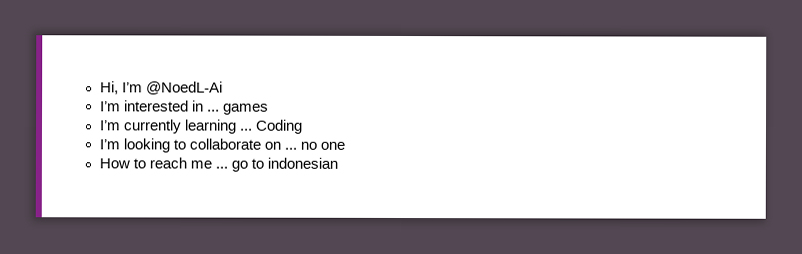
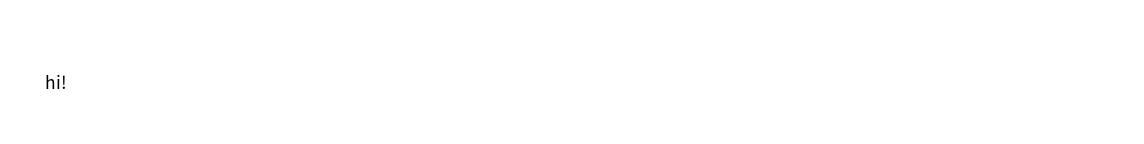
- Hi, I’m @NoedL-Ai
- I’m interested in ... games
- I’m currently learning ... Coding
- I’m looking to collaborate on ... no one
- How to reach me ... go to indonesian
+ hi!

